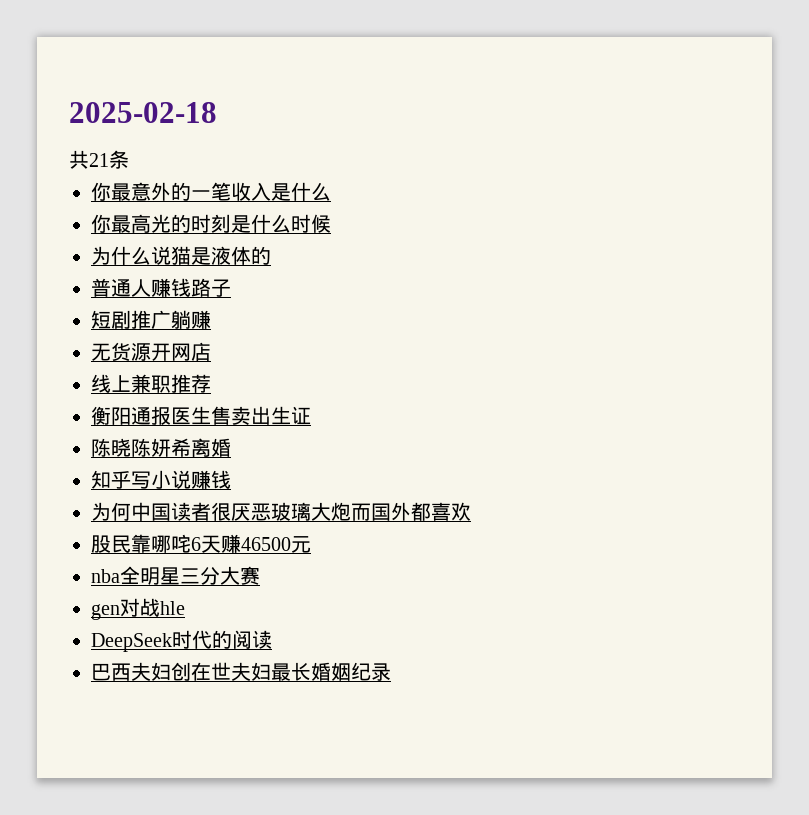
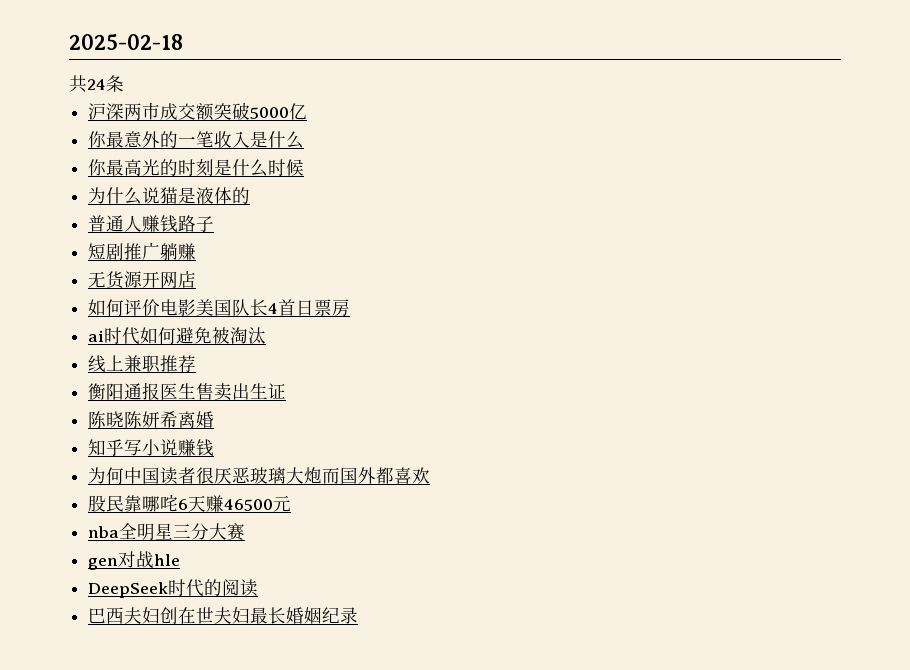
- 共21条
+ 共24条
+ 沪深两市成交额突破5000亿
+ 如何评价电影美国队长4首日票房
+ ai时代如何避免被淘汰

